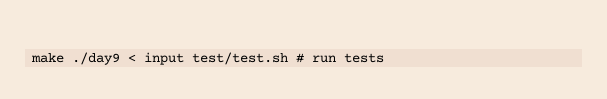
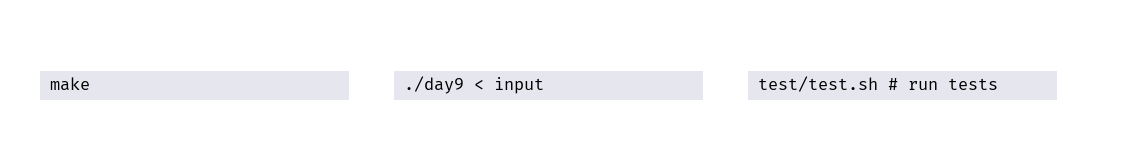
- make ./day9 < input test/test.sh # run tests
+ make
+ ./day9 < input
+ test/test.sh # run tests

